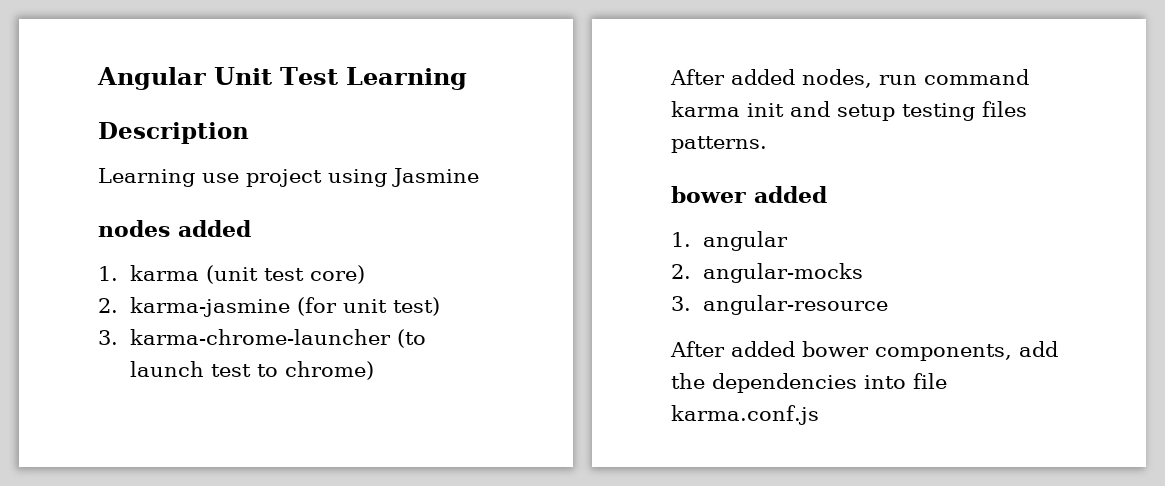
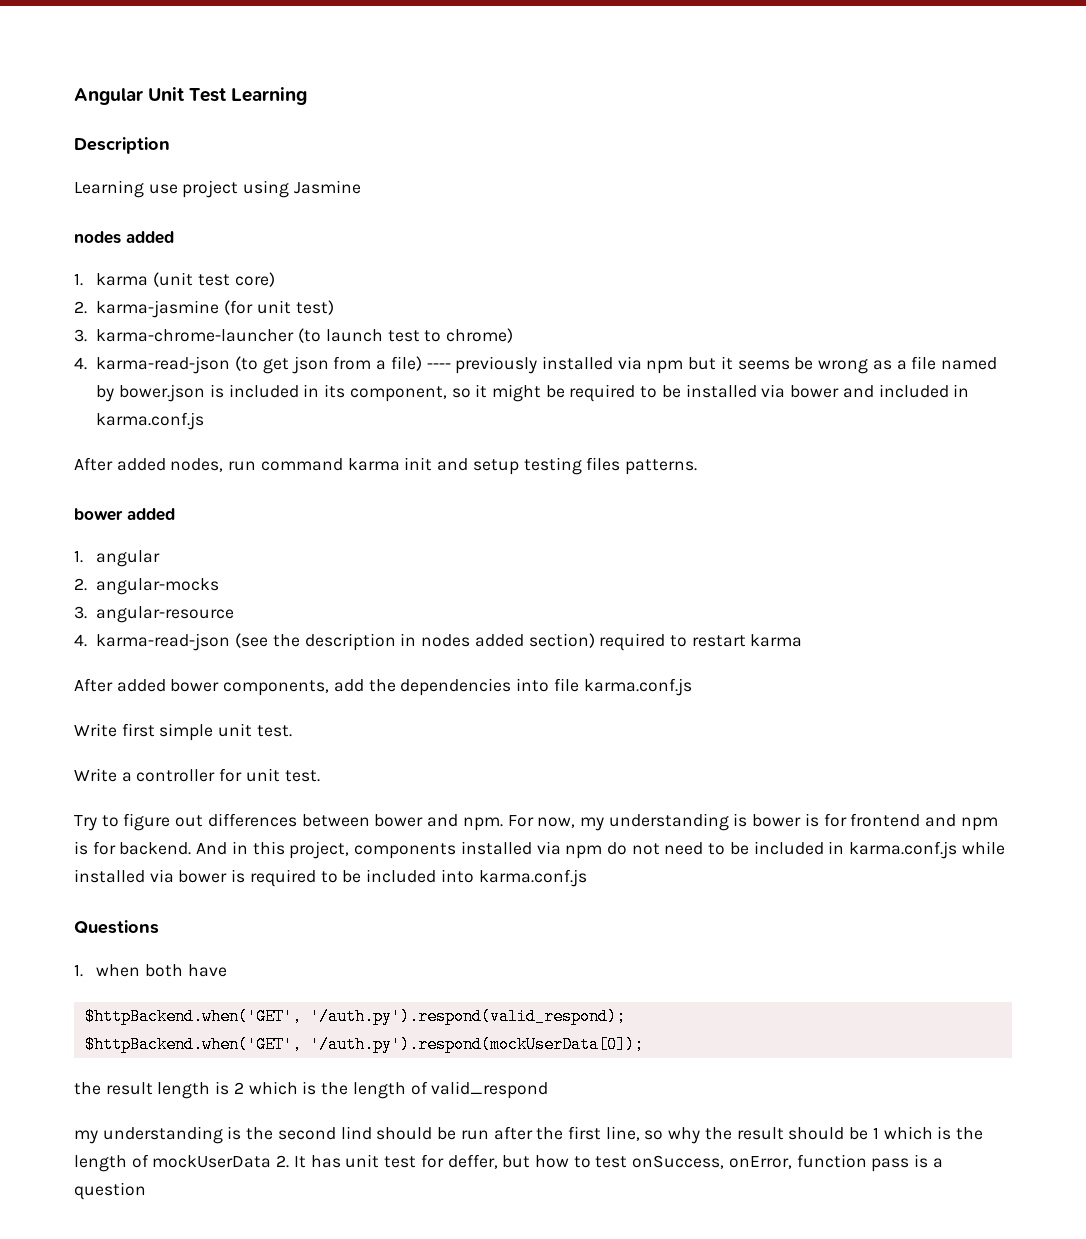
+ 4. karma-read-json (to get json from a file) ---- previously installed via npm but it seems be wrong as a file named by bower.json is included in its component, so it might be required to be installed via bower and included in karma.conf.js
+ 4. karma-read-json (see the description in nodes added section) required to restart karma
+ Write first simple unit test.
+ Write a controller for unit test.
+ Try to figure out differences between bower and npm. For now, my understanding is bower is for frontend and npm is for backend. And in this project, components installed via npm do not need to be included in karma.conf.js while installed via bower is required to be included into karma.conf.js
+ Questions
+ 1. when both have
+ $httpBackend.when('GET', '/auth.py').respond(valid_respond);
+ $httpBackend.when('GET', '/auth.py').respond(mockUserData[0]);
+ the result length is 2 which is the length of valid_respond
+ my understanding is the second lind should be run after the first line, so why the result should be 1 which is the length of mockUserData 2. It has unit test for deffer, but how to test onSuccess, onError, function pass is a question

